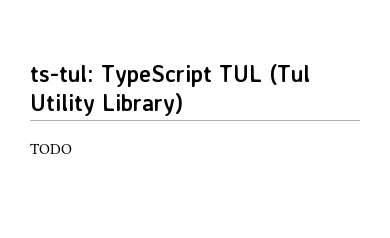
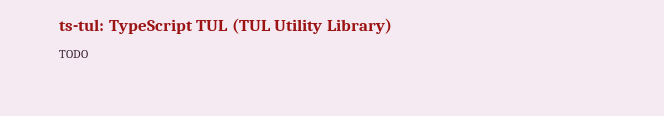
- ts-tul: TypeScript TUL (Tul Utility Library)
+ ts-tul: TypeScript TUL (TUL Utility Library)

